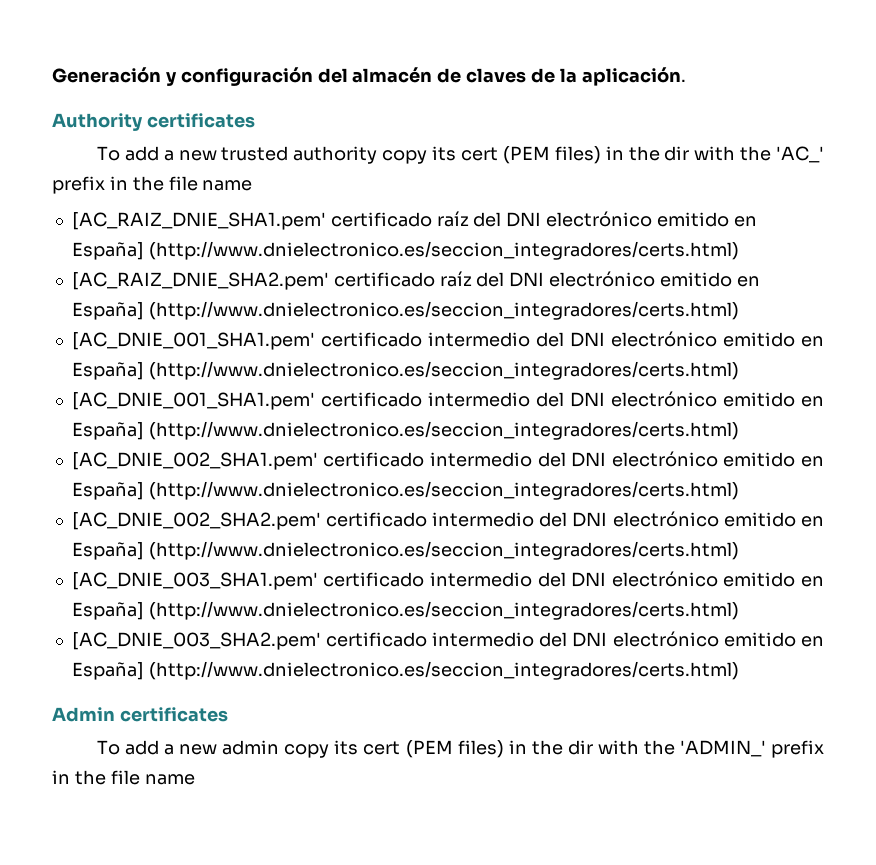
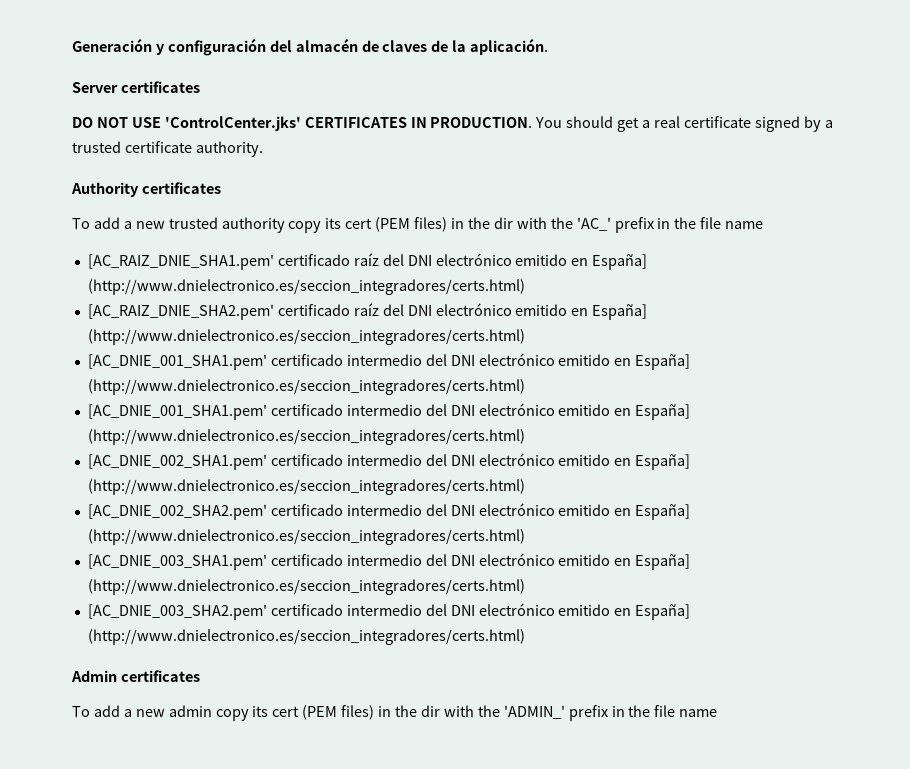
+ Server certificates
+ DO NOT USE 'ControlCenter.jks' CERTIFICATES IN PRODUCTION. You should get a real certificate signed by a trusted certificate authority.

